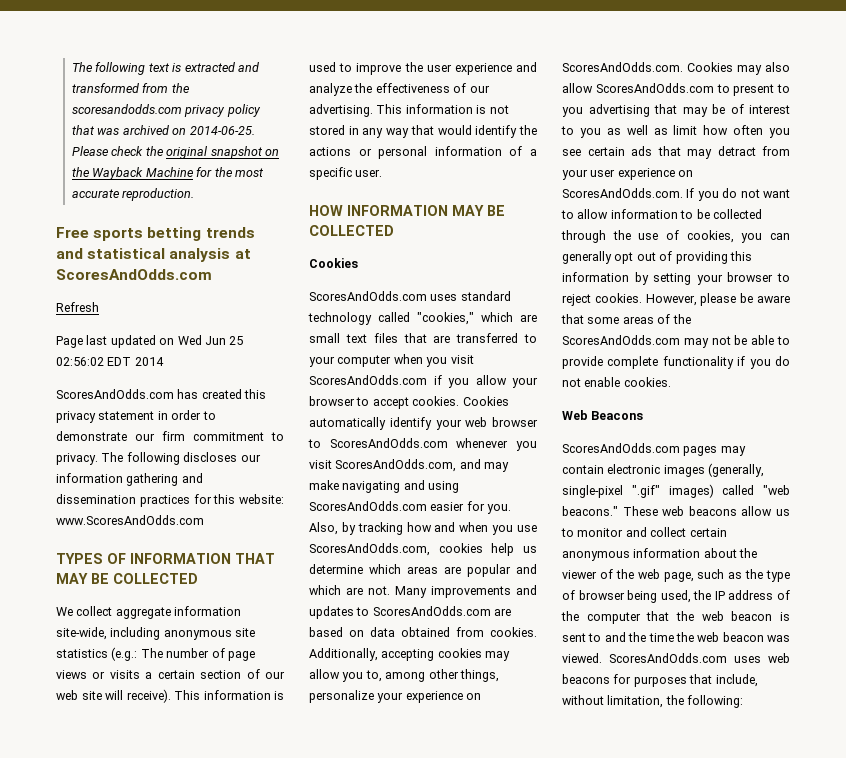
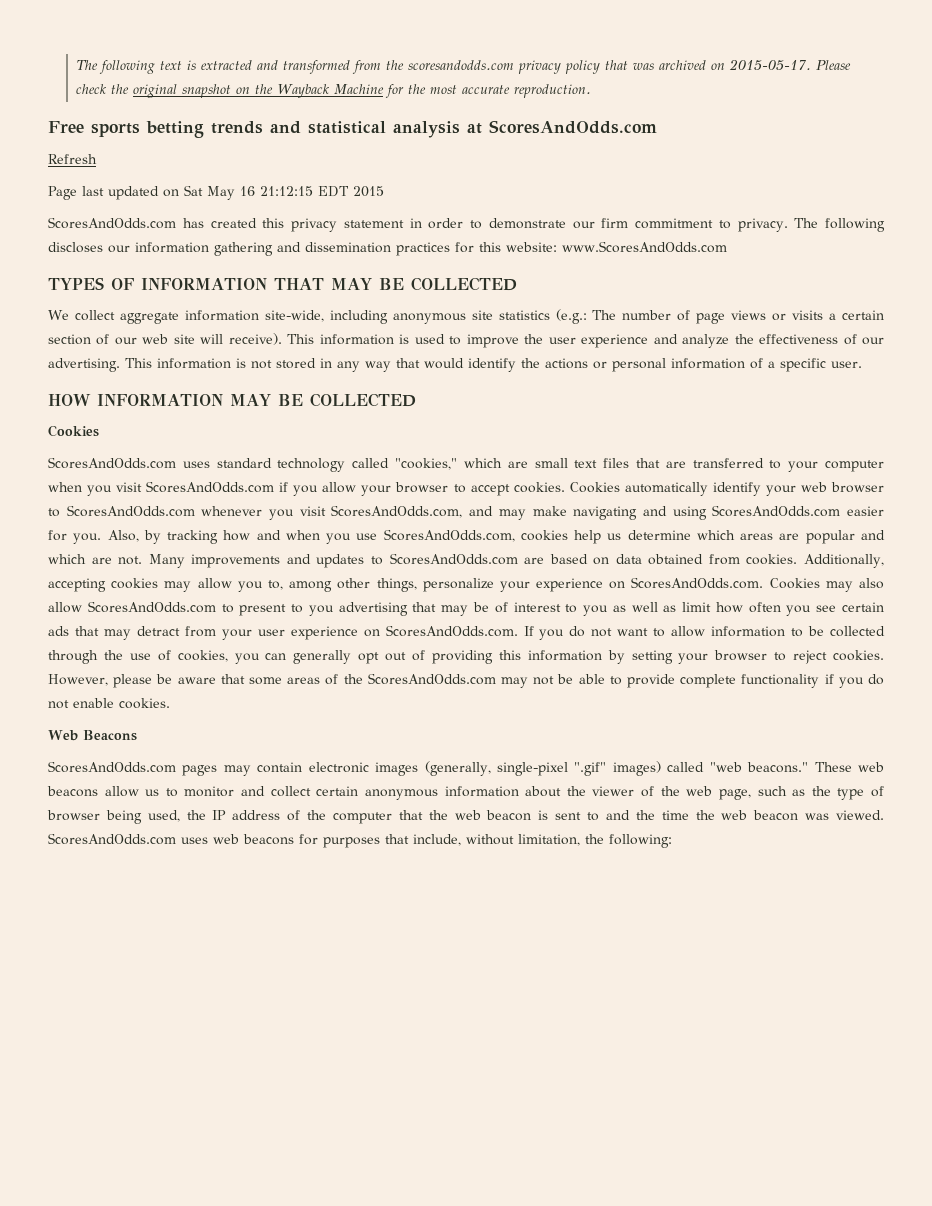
- The following text is extracted and transformed from the scoresandodds.com privacy policy that was archived on 2014-06-25.
+ The following text is extracted and transformed from the scoresandodds.com privacy policy that was archived on 2015-05-17.
- Page last updated on Wed Jun 25 02:56:02 EDT 2014
+ Page last updated on Sat May 16 21:12:15 EDT 2015

